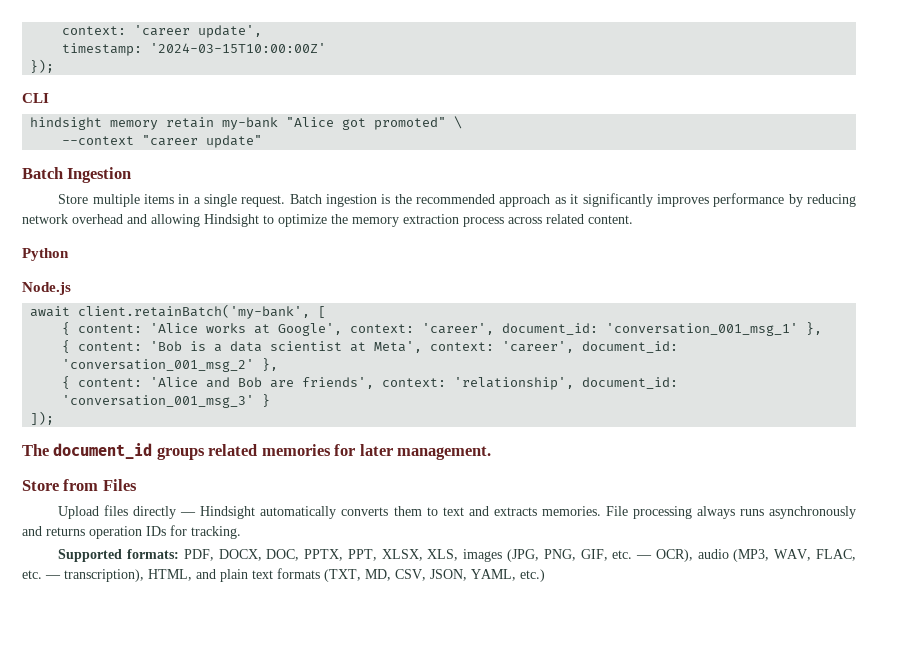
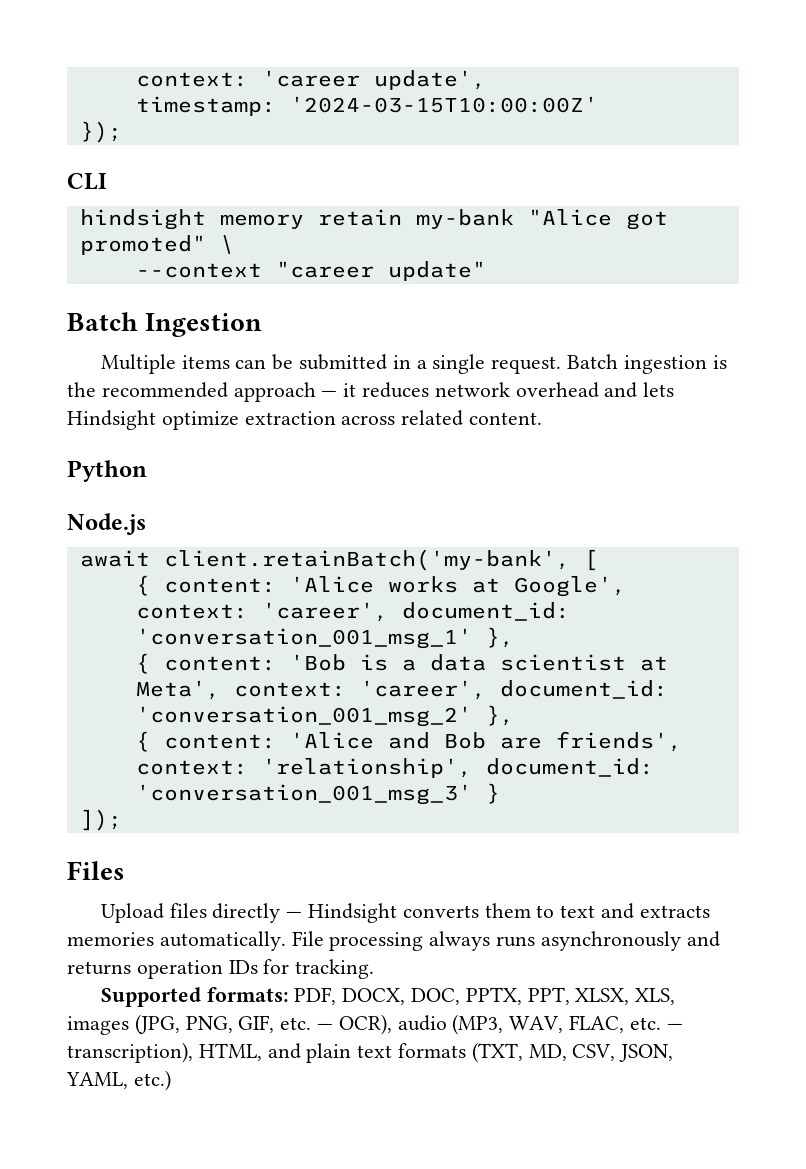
- Store multiple items in a single request.
+ Multiple items can be submitted in a single request.
- Batch ingestion is the recommended approach as it significantly improves performance by reducing network overhead and allowing Hindsight to optimize the memory extraction process across related content.
+ Batch ingestion is the recommended approach — it reduces network overhead and lets Hindsight optimize extraction across related content.
- The document_id groups related memories for later management.
- Store from Files
+ Files
- Upload files directly — Hindsight automatically converts them to text and extracts memories.
+ Upload files directly — Hindsight converts them to text and extracts memories automatically.

